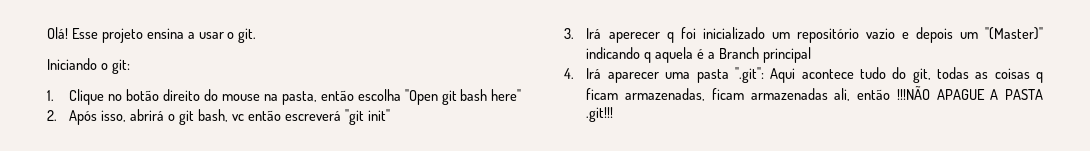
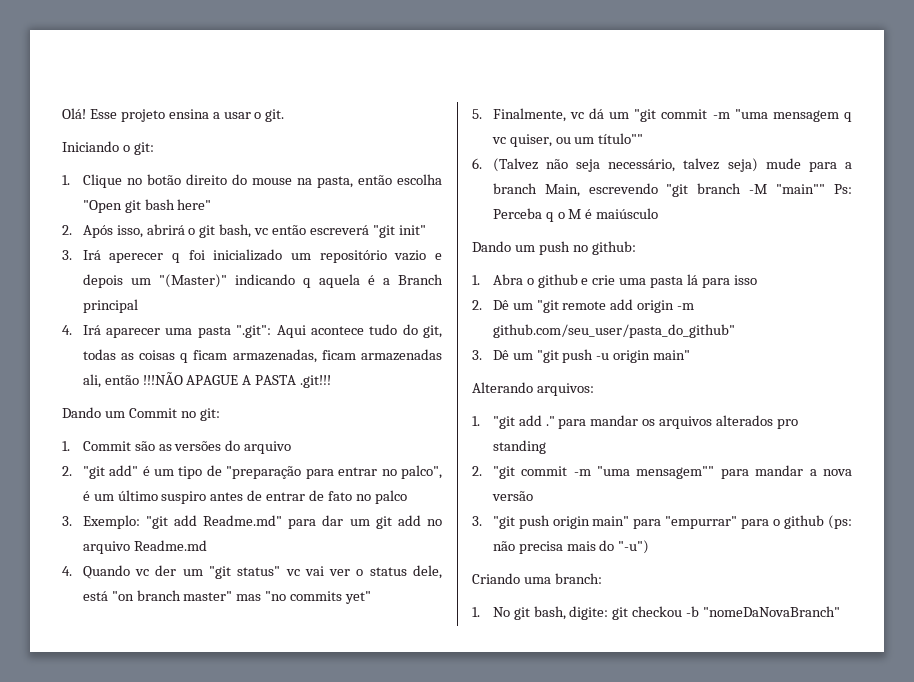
+ Dando um Commit no git:
+ 1. Commit são as versões do arquivo
+ 2. "git add" é um tipo de "preparação para entrar no palco", é um último suspiro antes de entrar de fato no palco
+ 3. Exemplo: "git add Readme.md" para dar um git add no arquivo Readme.md
+ 4. Quando vc der um "git status" vc vai ver o status dele, está "on branch master" mas "no commits yet"
+ 5. Finalmente, vc dá um "git commit -m "uma mensagem q vc quiser, ou um título""
+ 6. (Talvez não seja necessário, talvez seja) mude para a branch Main, escrevendo "git branch -M "main"" Ps: Perceba q o M é maiúsculo
+ Dando um push no github:
+ 1. Abra o github e crie uma pasta lá para isso
+ 2. Dê um "git remote add origin -m github.com/seu_user/pasta_do_github"
+ 3. Dê um "git push -u origin main"
+ Alterando arquivos:
+ 1. "git add ." para mandar os arquivos alterados pro standing
+ 2. "git commit -m "uma mensagem"" para mandar a nova versão
+ 3. "git push origin main" para "empurrar" para o github (ps: não precisa mais do "-u")
+ Criando uma branch:
+ 1. No git bash, digite: git checkou -b "nomeDaNovaBranch"

